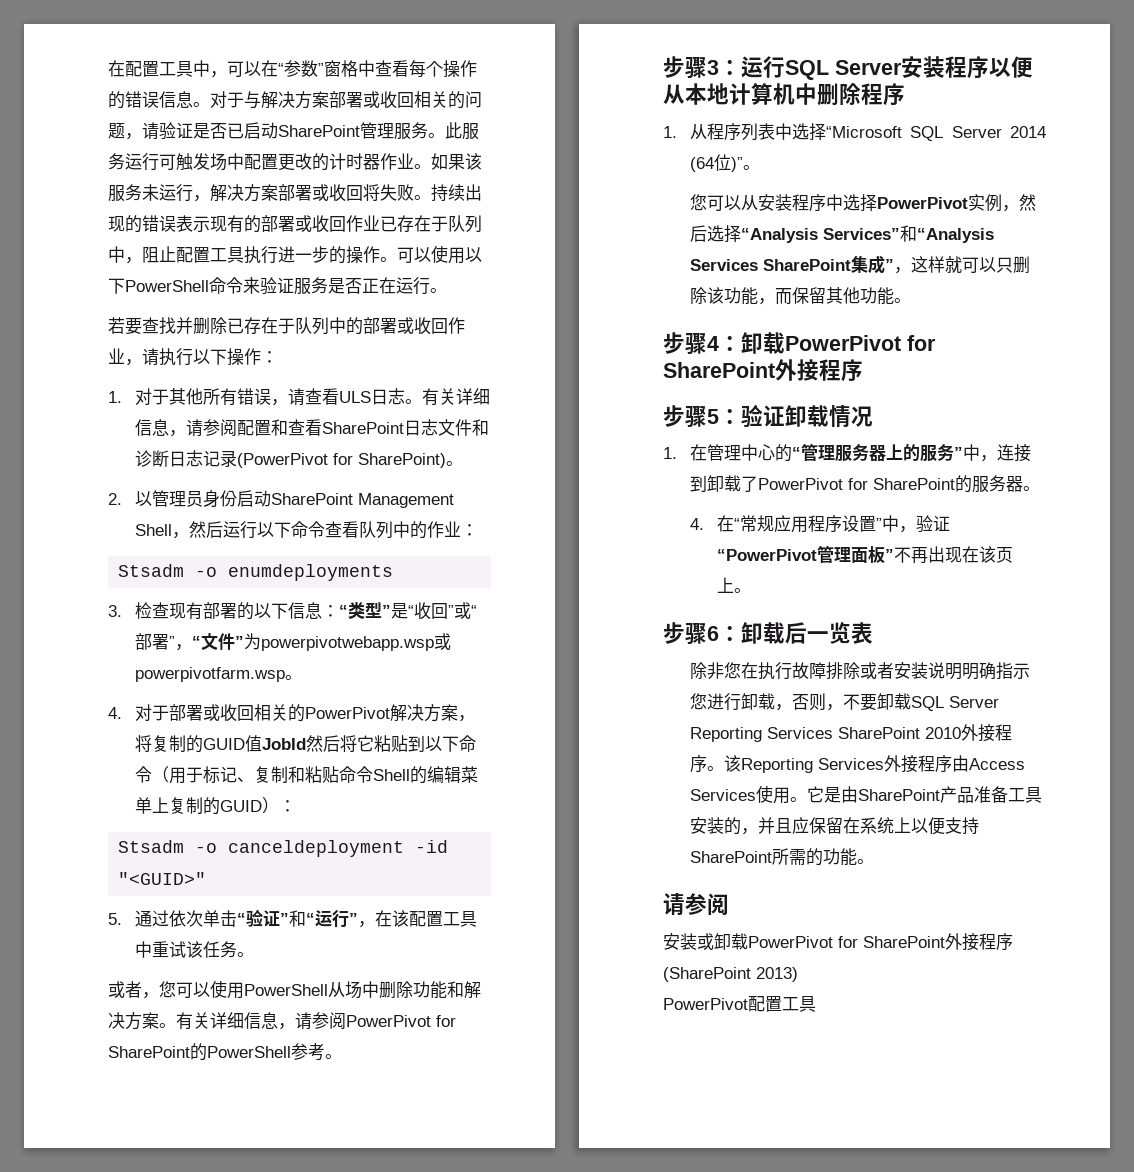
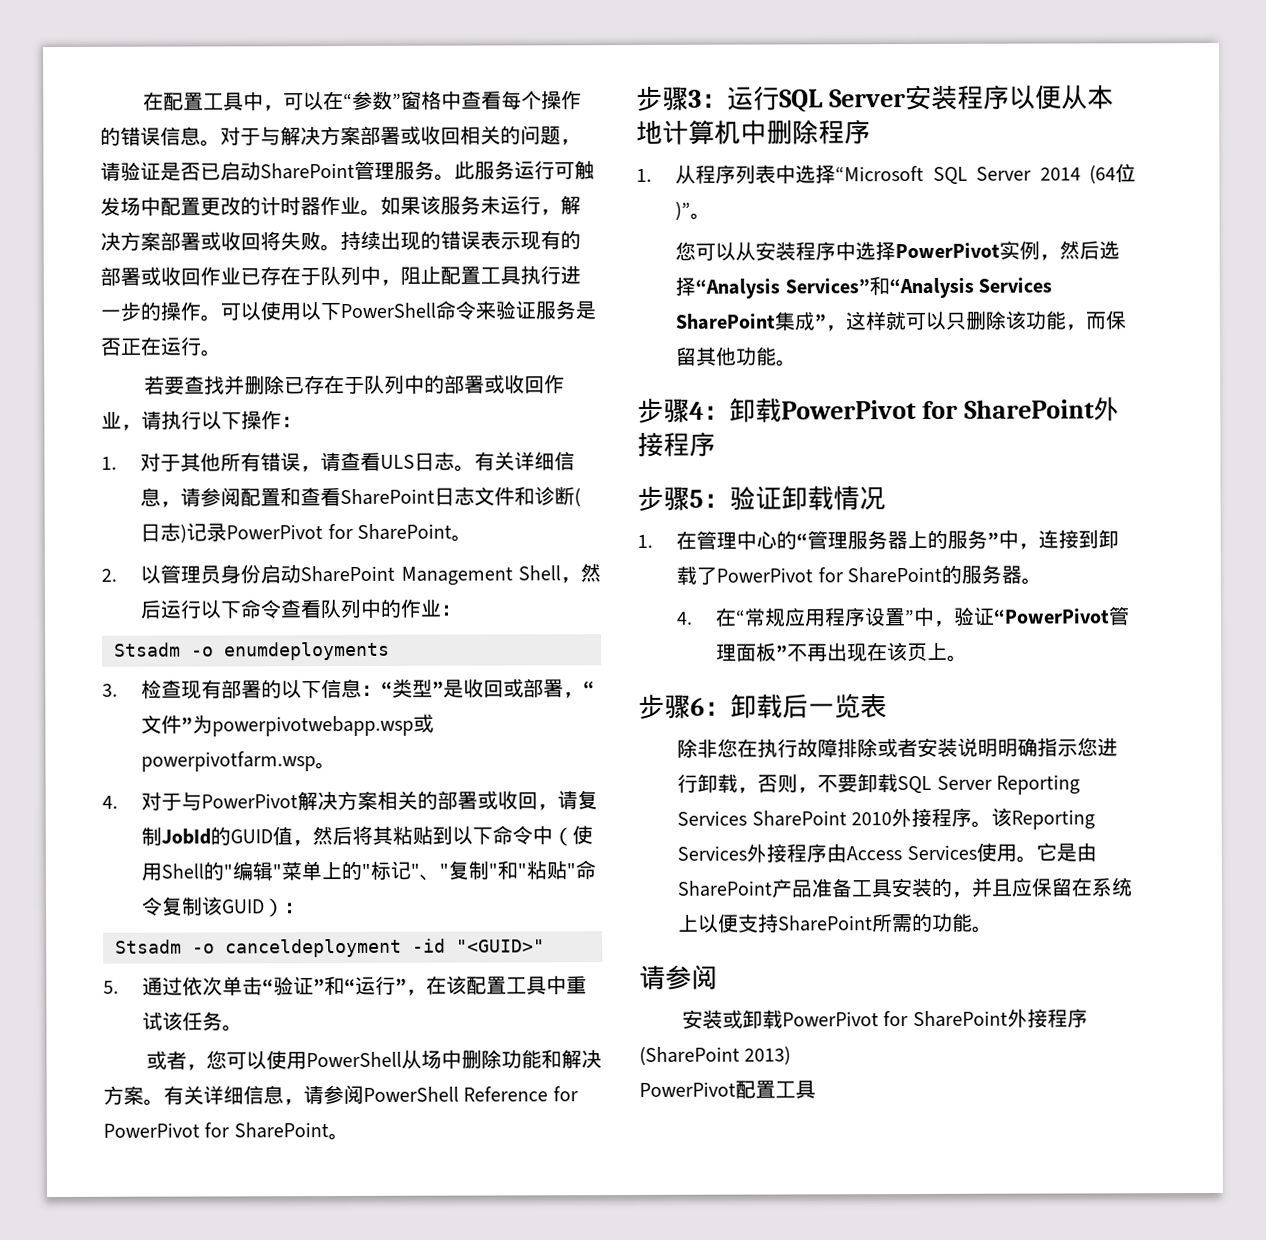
- 有关详细信息，请参阅配置和查看SharePoint日志文件和诊断日志记录(PowerPivot for SharePoint)。
+ 有关详细信息，请参阅配置和查看SharePoint日志文件和诊断(日志)记录PowerPivot for SharePoint。
- 3.检查现有部署的以下信息：“类型”是“收回”或“部署”，“文件”为powerpivotwebapp.wsp或powerpivotfarm.wsp。
+ 3.检查现有部署的以下信息：“类型”是收回或部署，“文件”为powerpivotwebapp.wsp或powerpivotfarm.wsp。
- 4.对于部署或收回相关的PowerPivot解决方案，将复制的GUID值JobId然后将它粘贴到以下命令（用于标记、复制和粘贴命令Shell的编辑菜单上复制的GUID）：
+ 4.对于与PowerPivot解决方案相关的部署或收回，请复制JobId的GUID值，然后将其粘贴到以下命令中（使用Shell的"编辑"菜单上的"标记"、"复制"和"粘贴"命令复制该GUID）：
- 有关详细信息，请参阅PowerPivot for SharePoint的PowerShell参考。
+ 有关详细信息，请参阅PowerShell Reference for PowerPivot for SharePoint。

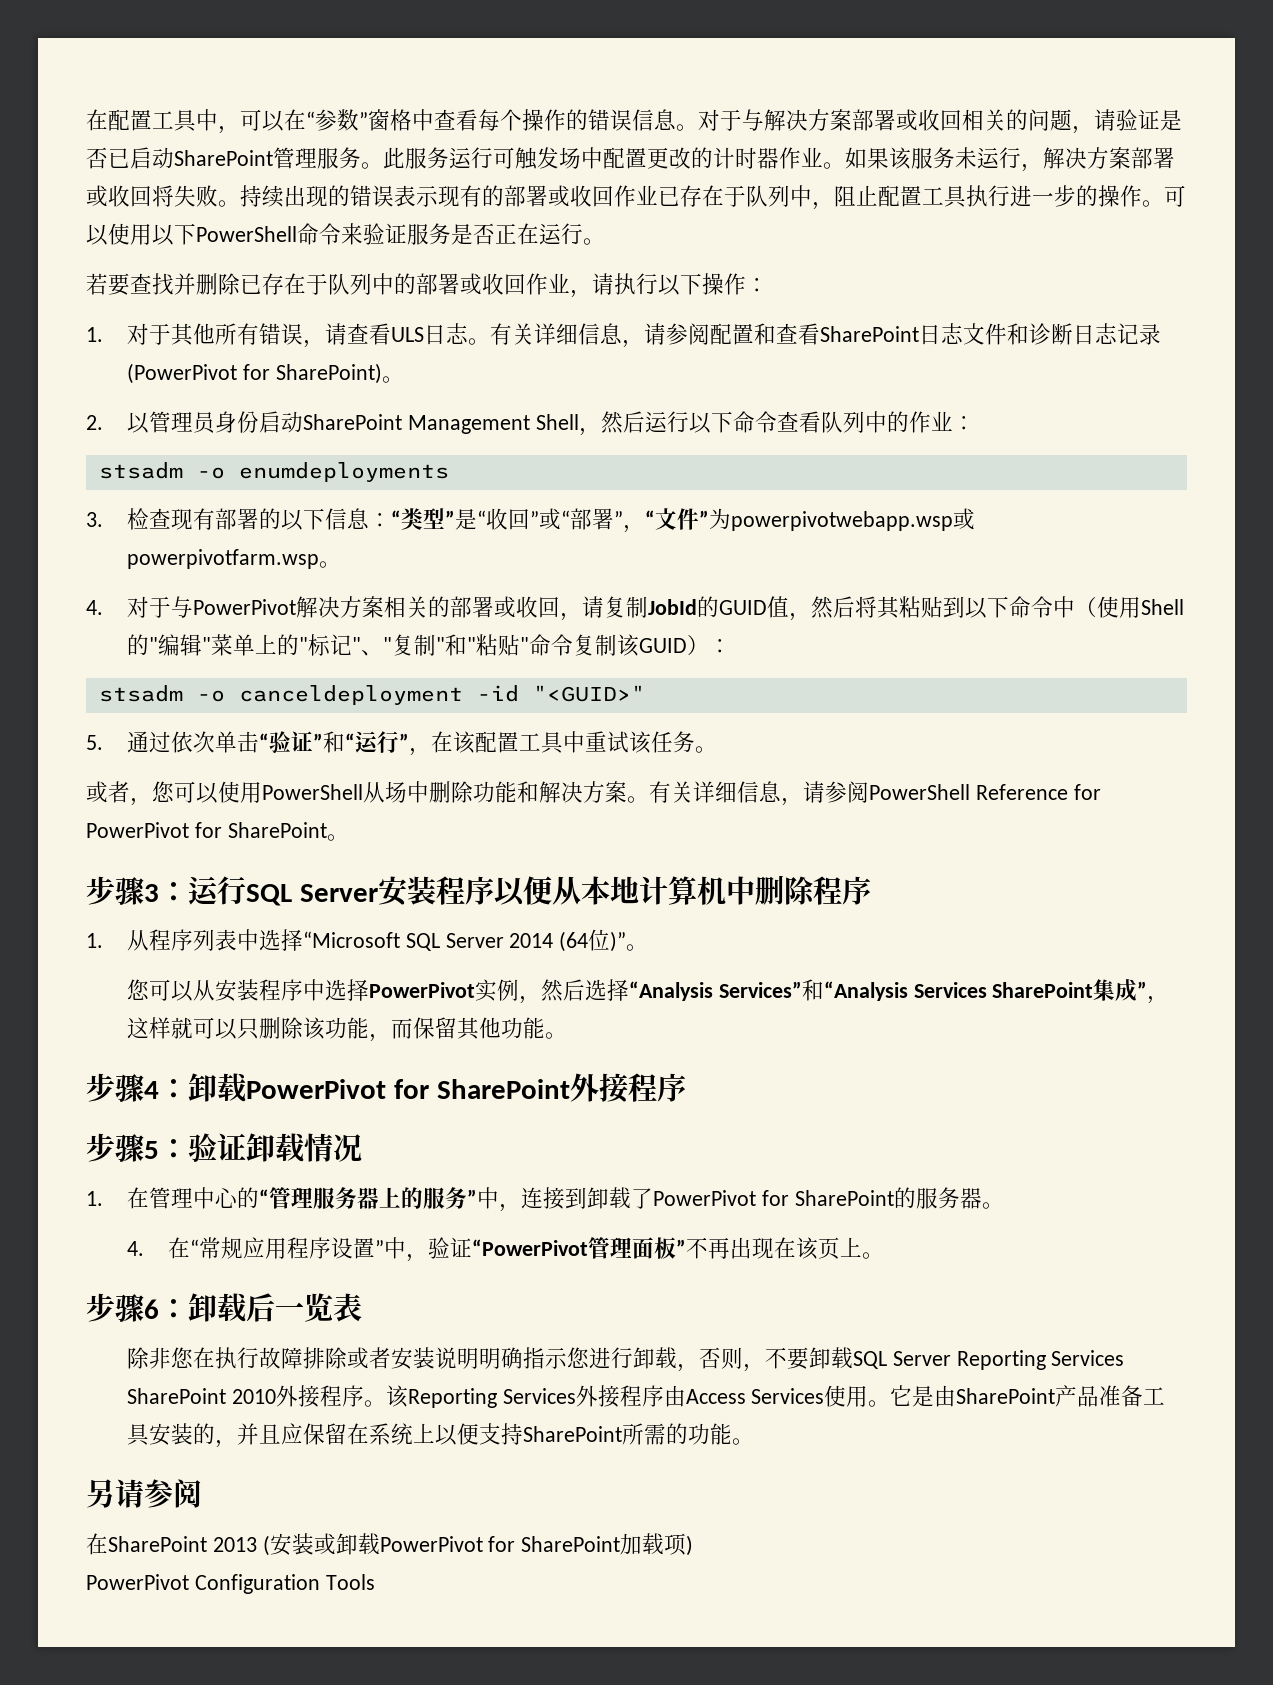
- 有关详细信息，请参阅配置和查看SharePoint日志文件和诊断(日志)记录PowerPivot for SharePoint。
+ 有关详细信息，请参阅配置和查看SharePoint日志文件和诊断日志记录(PowerPivot for SharePoint)。
- Stsadm -o enumdeployments
+ stsadm -o enumdeployments
- 3.检查现有部署的以下信息：“类型”是收回或部署，“文件”为powerpivotwebapp.wsp或powerpivotfarm.wsp。
+ 3.检查现有部署的以下信息：“类型”是“收回”或“部署”，“文件”为powerpivotwebapp.wsp或powerpivotfarm.wsp。
- Stsadm -o canceldeployment -id "<GUID>"
+ stsadm -o canceldeployment -id "<GUID>"
  它是由SharePoint产品准备工具安装的，并且应保留在系统上以便支持SharePoint所需的功能。
- 请参阅
+ 另请参阅
- 安装或卸载PowerPivot for SharePoint外接程序(SharePoint 2013)
- PowerPivot配置工具
+ 在SharePoint 2013 (安装或卸载PowerPivot for SharePoint加载项)
+ PowerPivot Configuration Tools

